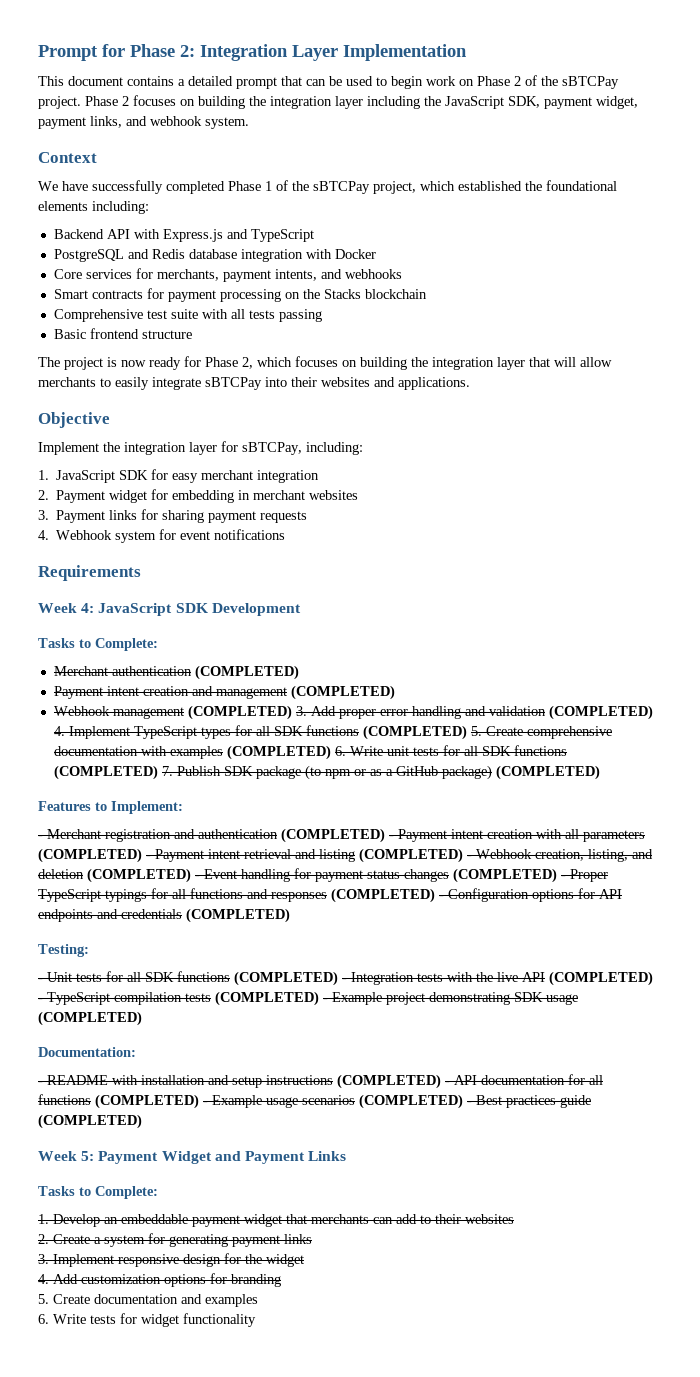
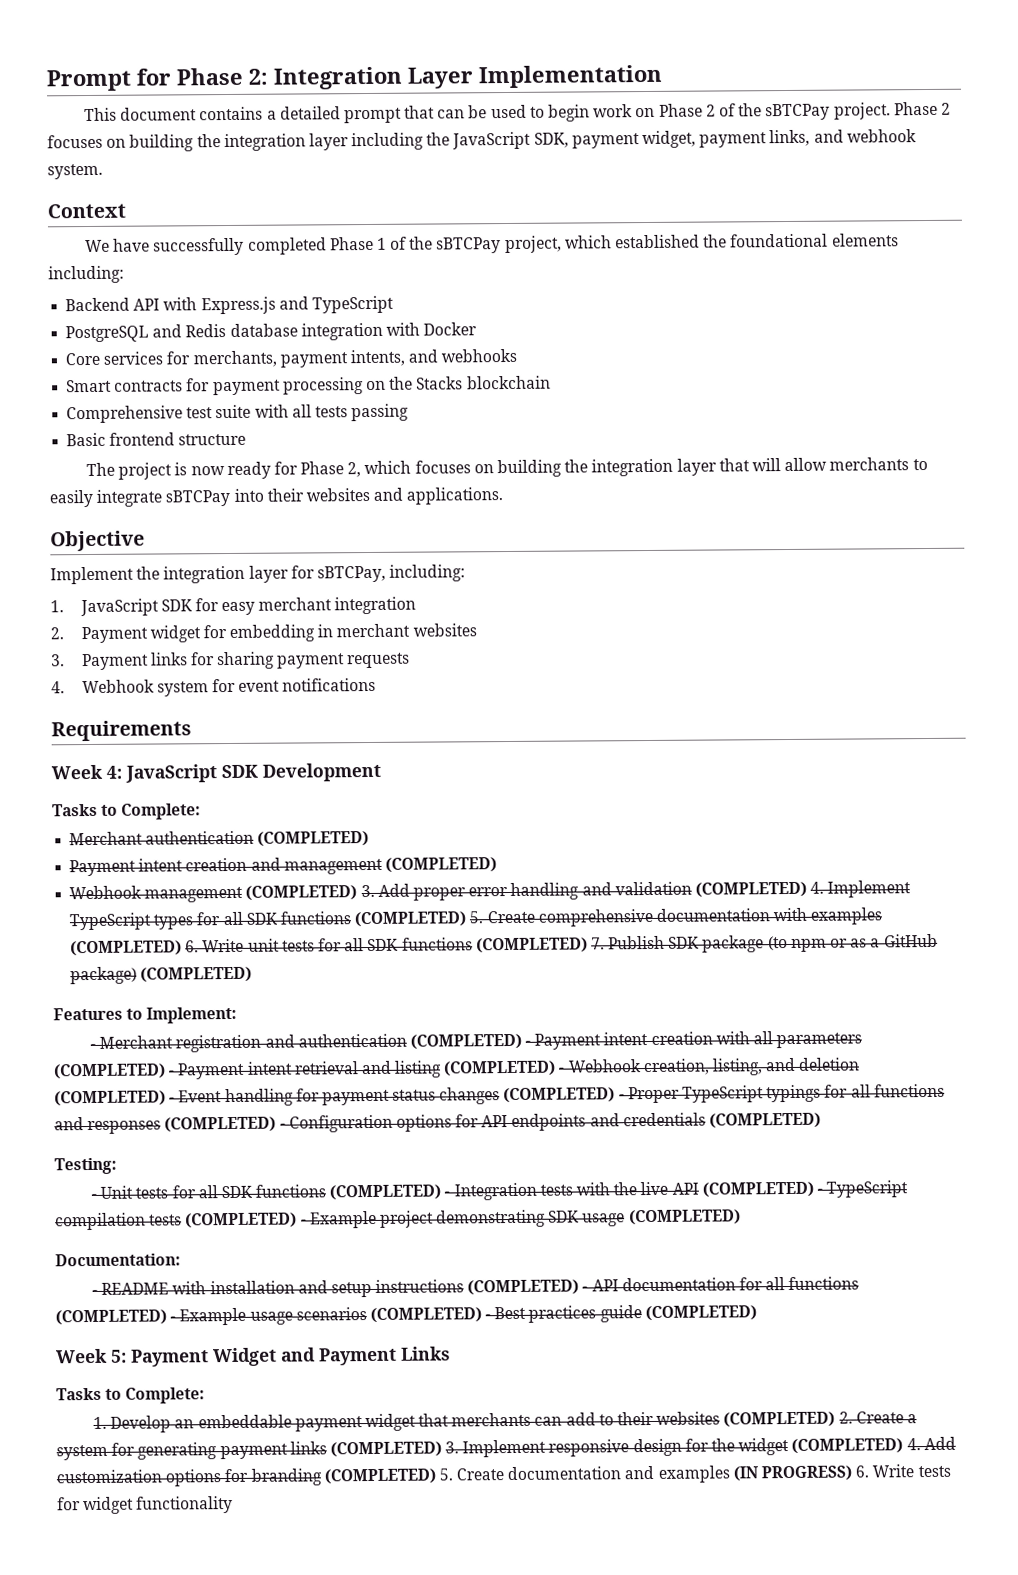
- 1. Develop an embeddable payment widget that merchants can add to their websites
- 2. Create a system for generating payment links
- 3. Implement responsive design for the widget
- 4. Add customization options for branding
- 5. Create documentation and examples
- 6. Write tests for widget functionality
+ 1. Develop an embeddable payment widget that merchants can add to their websites (COMPLETED) 2. Create a system for generating payment links (COMPLETED) 3. Implement responsive design for the widget (COMPLETED) 4. Add customization options for branding (COMPLETED) 5. Create documentation and examples (IN PROGRESS) 6. Write tests for widget functionality

